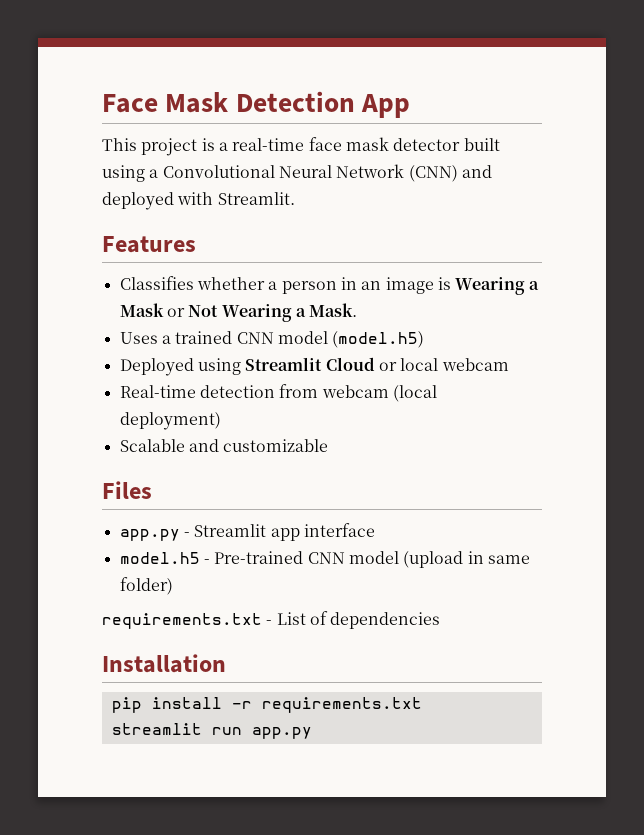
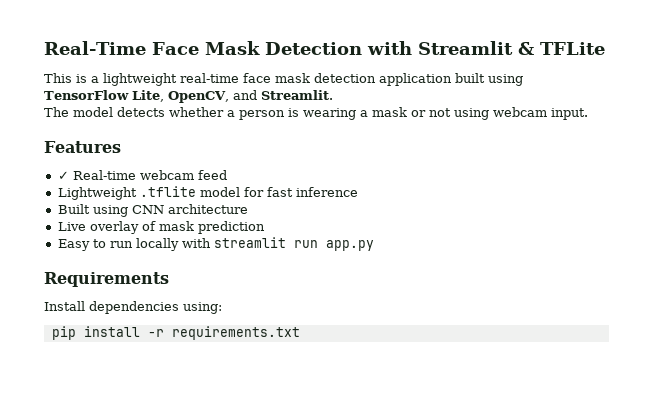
- Face Mask Detection App
+ Real-Time Face Mask Detection with Streamlit & TFLite
- This project is a real-time face mask detector built using a Convolutional Neural Network (CNN) and deployed with Streamlit.
+ This is a lightweight real-time face mask detection application built using TensorFlow Lite, OpenCV, and Streamlit.
+ The model detects whether a person is wearing a mask or not using webcam input.
  Features
- Classifies whether a person in an image is Wearing a Mask or Not Wearing a Mask.
- Uses a trained CNN model (model.h5)
- Deployed using Streamlit Cloud or local webcam
- Real-time detection from webcam (local deployment)
- Scalable and customizable
- Files
- app.py - Streamlit app interface
- model.h5 - Pre-trained CNN model (upload in same folder)
- requirements.txt - List of dependencies
- Installation
+ ✓ Real-time webcam feed
+ Lightweight .tflite model for fast inference
+ Built using CNN architecture
+ Live overlay of mask prediction
+ Easy to run locally with streamlit run app.py
+ Requirements
+ Install dependencies using:
- streamlit run app.py

